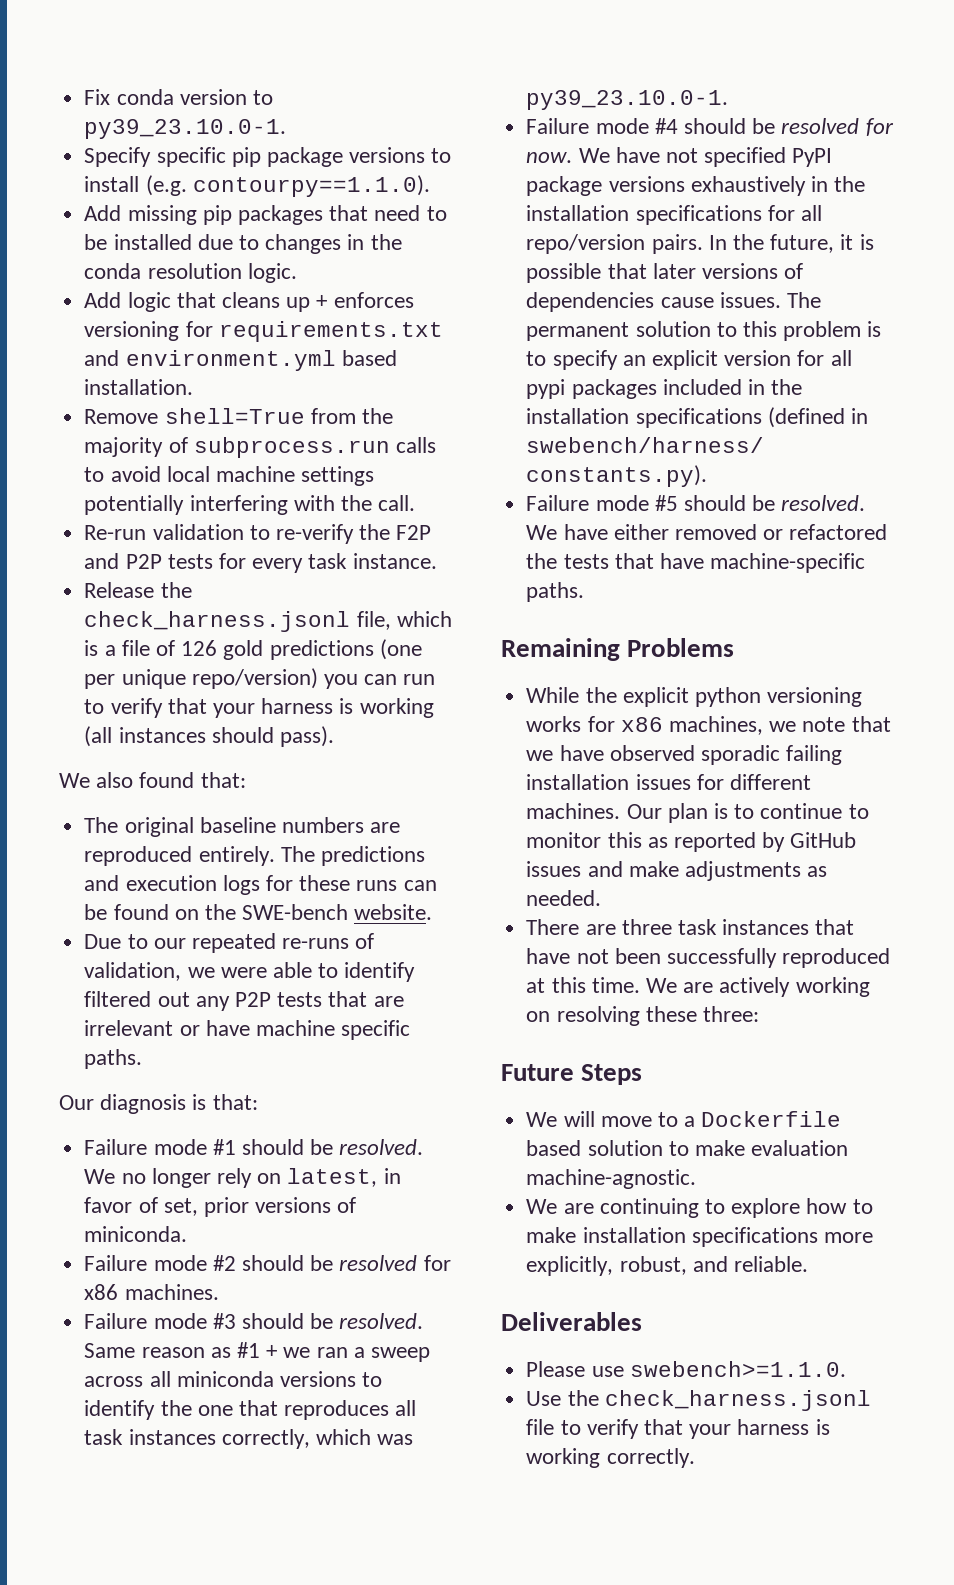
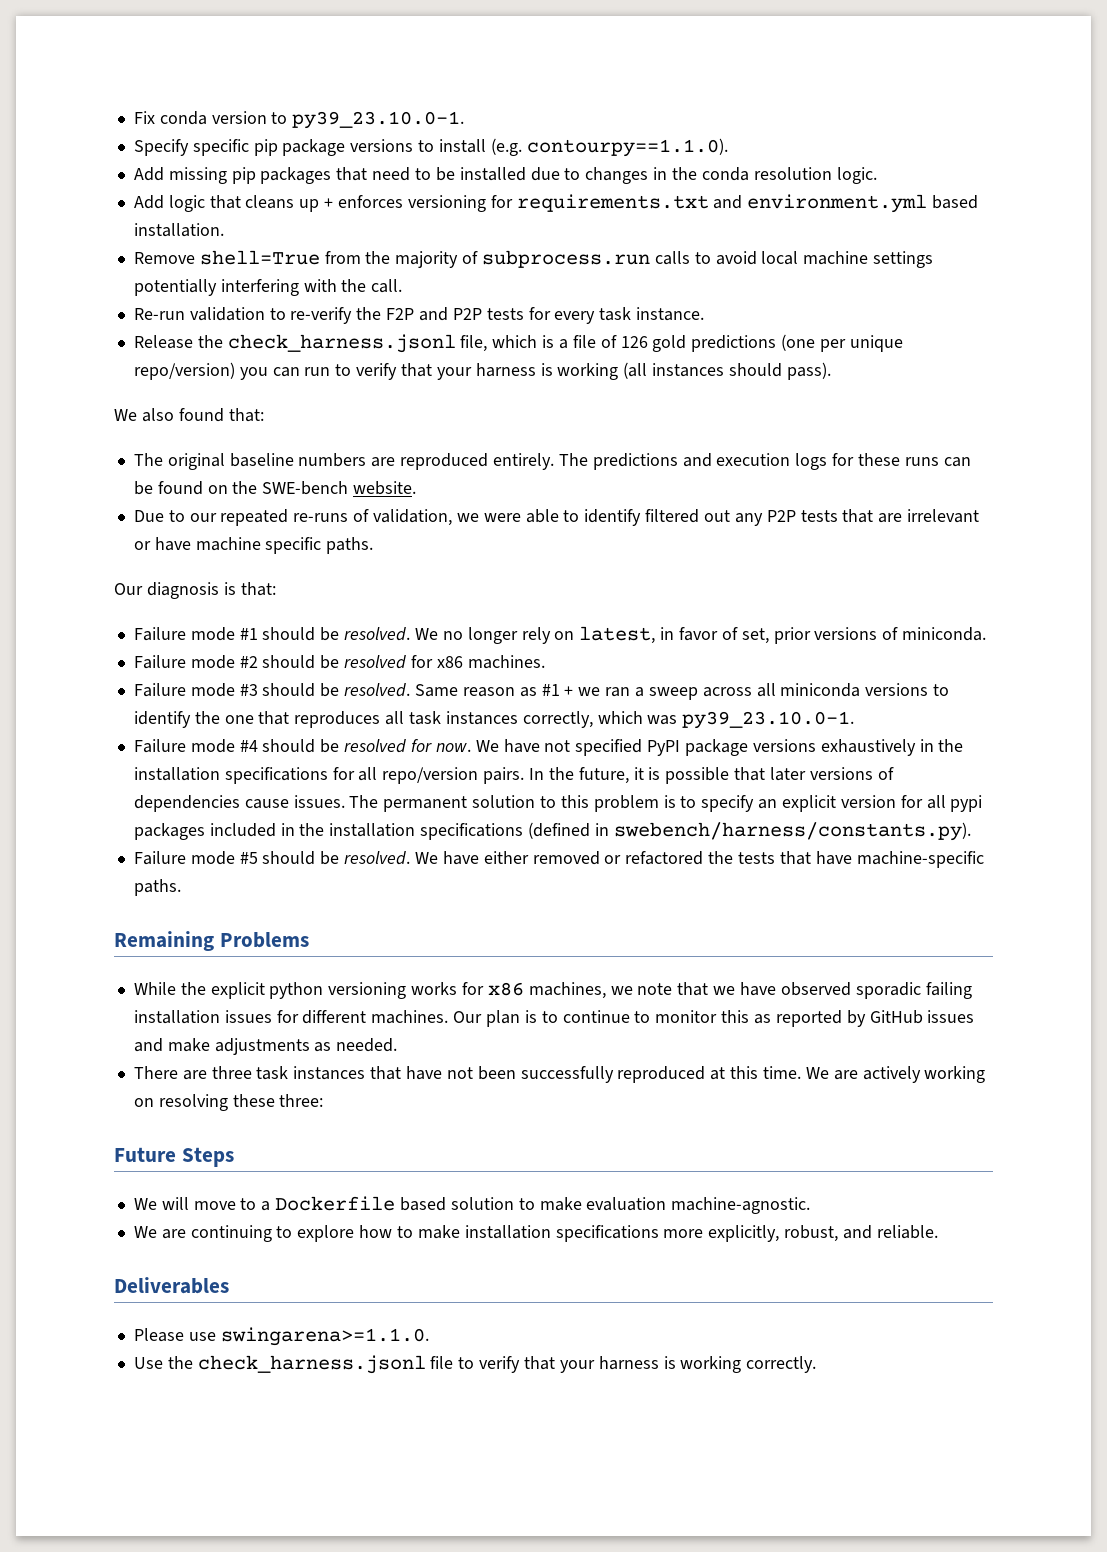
- Please use swebench>=1.1.0.
+ Please use swingarena>=1.1.0.

